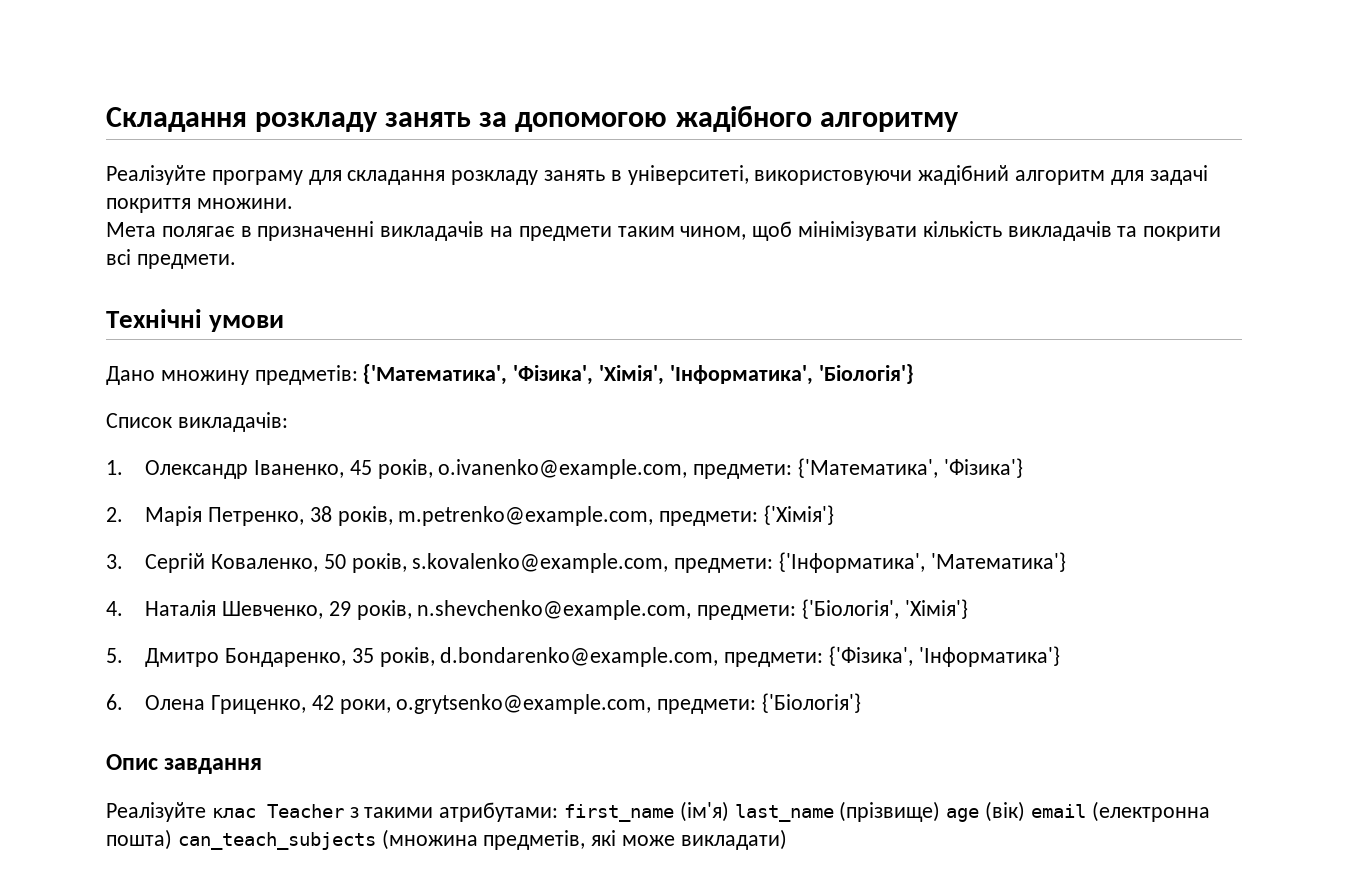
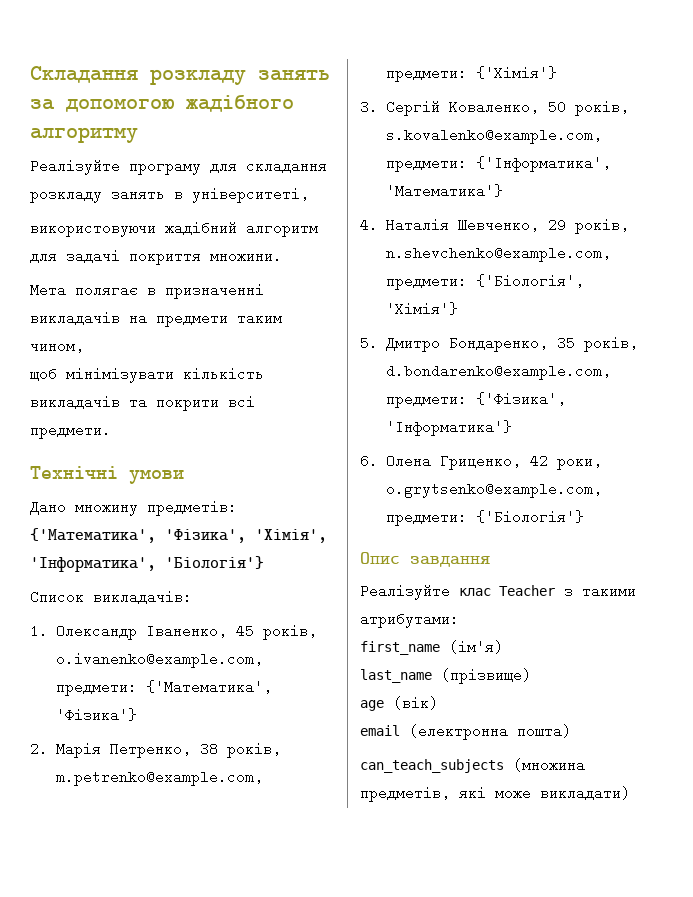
- Реалізуйте програму для складання розкладу занять в університеті, використовуючи жадібний алгоритм для задачі покриття множини.
+ Реалізуйте програму для складання розкладу занять в університеті,
+ використовуючи жадібний алгоритм для задачі покриття множини.
- Мета полягає в призначенні викладачів на предмети таким чином, щоб мінімізувати кількість викладачів та покрити всі предмети.
+ Мета полягає в призначенні викладачів на предмети таким чином,
+ щоб мінімізувати кількість викладачів та покрити всі предмети.
- Реалізуйте клас Teacher з такими атрибутами: first_name (ім'я) last_name (прізвище) age (вік) email (електронна пошта) can_teach_subjects (множина предметів, які може викладати)
+ Реалізуйте клас Teacher з такими атрибутами:
+ first_name (ім'я)
+ last_name (прізвище)
+ age (вік)
+ email (електронна пошта)
+ can_teach_subjects (множина предметів, які може викладати)

